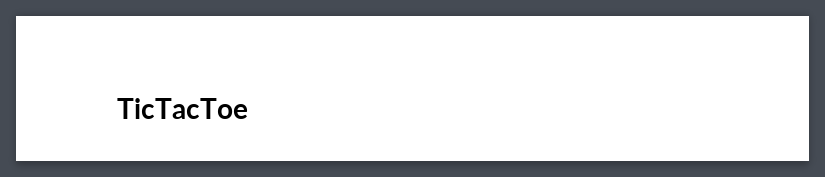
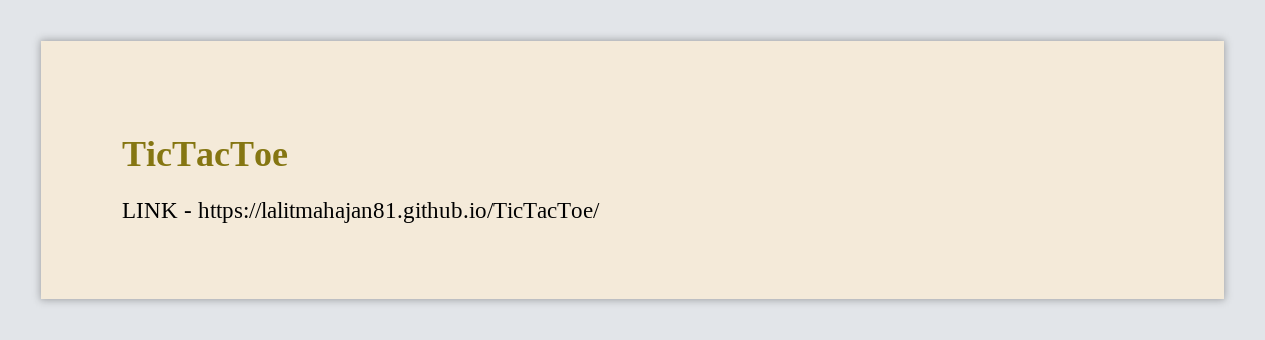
+ LINK - https://lalitmahajan81.github.io/TicTacToe/

